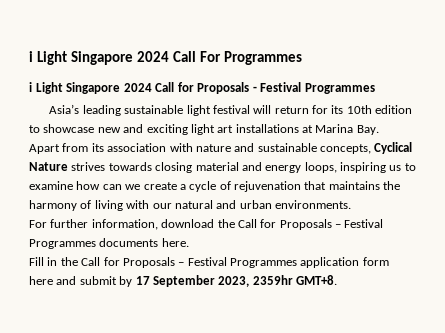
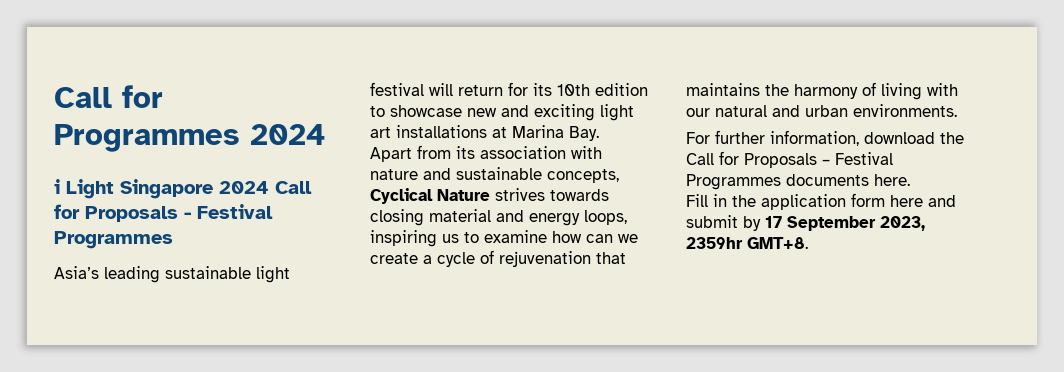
- i Light Singapore 2024 Call For Programmes
+ Call for Programmes 2024
- Fill in the Call for Proposals – Festival Programmes application form here and submit by 17 September 2023, 2359hr GMT+8.
+ Fill in the application form here and submit by 17 September 2023, 2359hr GMT+8.

